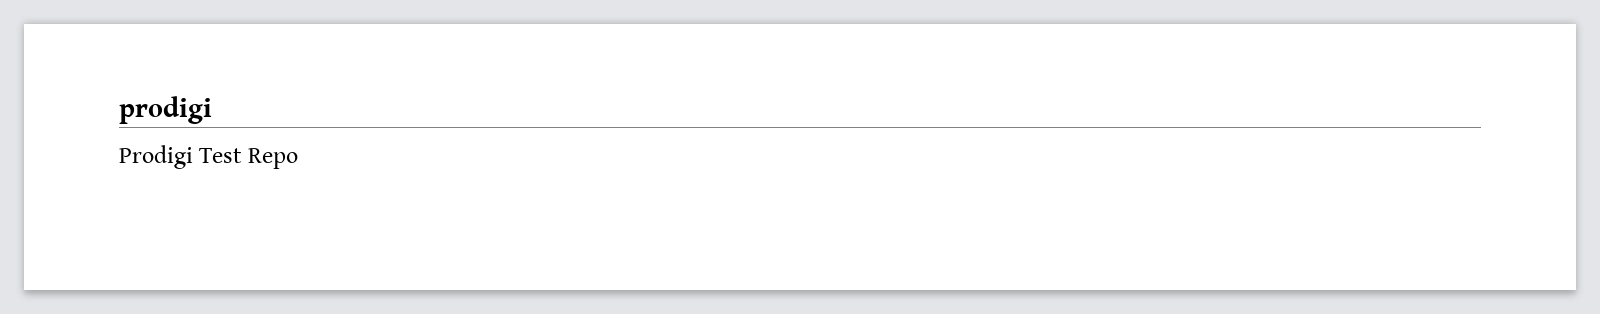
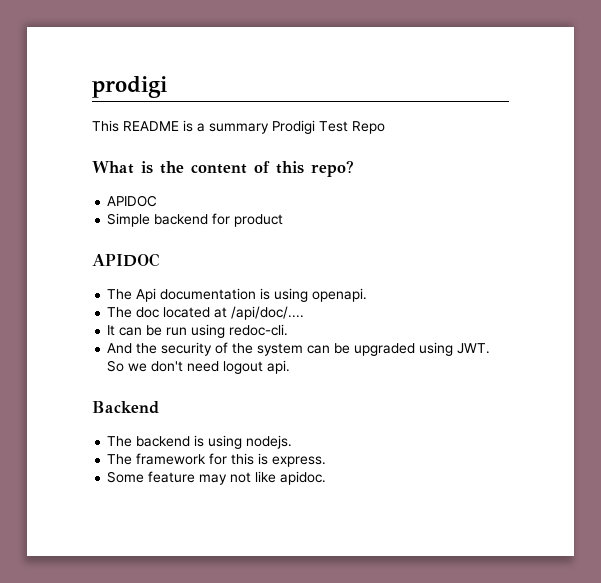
- Prodigi Test Repo
+ This README is a summary Prodigi Test Repo
+ What is the content of this repo?
+ APIDOC
+ Simple backend for product
+ APIDOC
+ The Api documentation is using openapi.
+ The doc located at /api/doc/....
+ It can be run using redoc-cli.
+ And the security of the system can be upgraded using JWT. So we don't need logout api.
+ Backend
+ The backend is using nodejs.
+ The framework for this is express.
+ Some feature may not like apidoc.

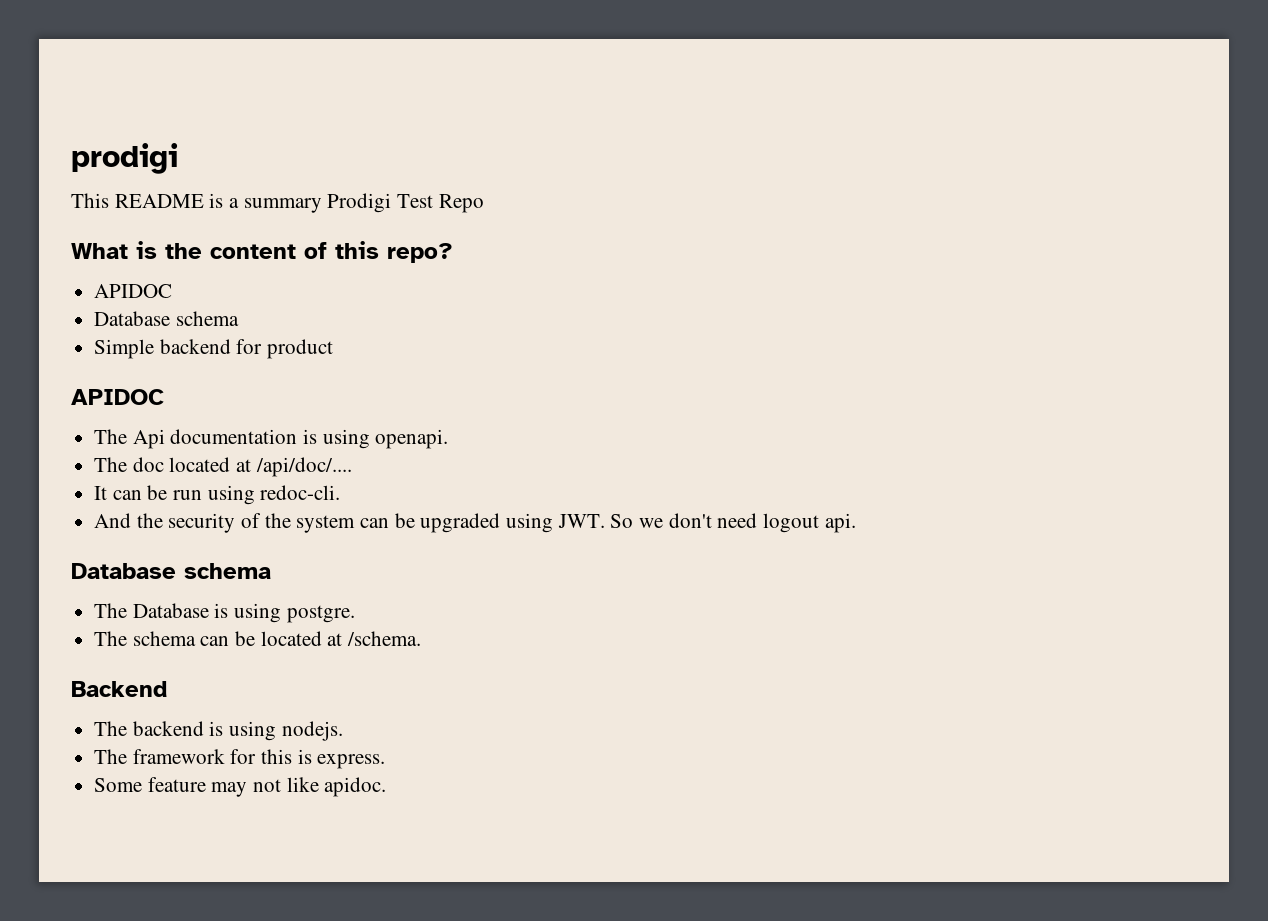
  What is the content of this repo?
  APIDOC
+ Database schema
  And the security of the system can be upgraded using JWT. So we don't need logout api.
+ Database schema
+ The Database is using postgre.
+ The schema can be located at /schema.

